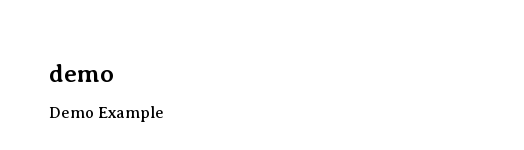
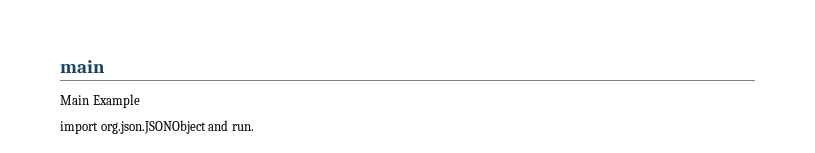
- demo
- Demo Example
+ main
+ Main Example
+ import org.json.JSONObject and run.

